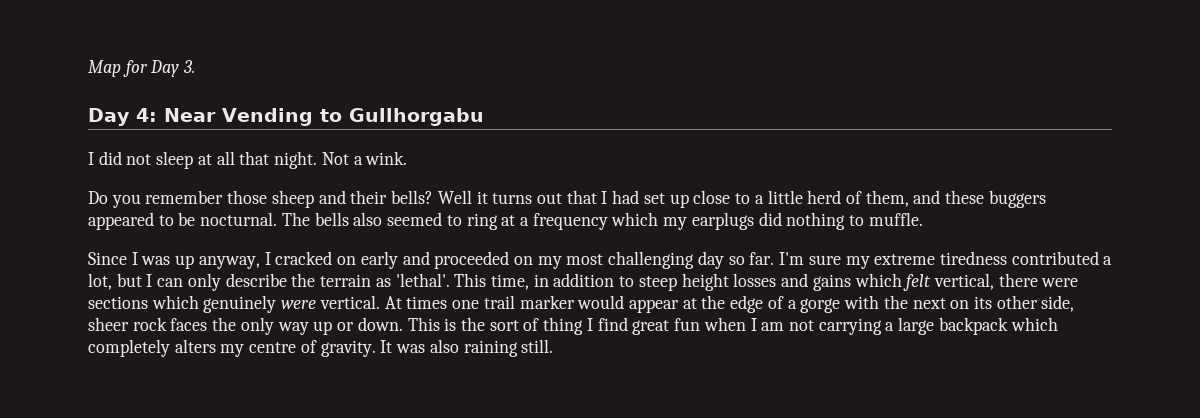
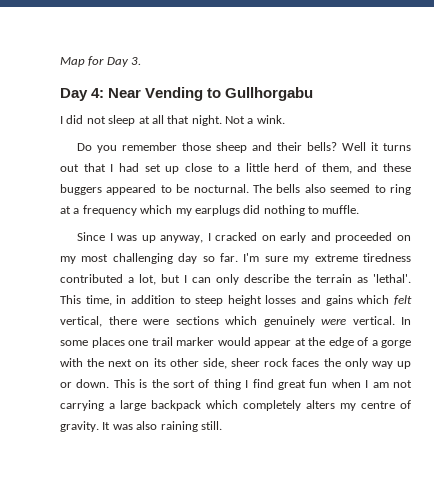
- At times one trail marker would appear at the edge of a gorge with the next on its other side, sheer rock faces the only way up or down.
+ In some places one trail marker would appear at the edge of a gorge with the next on its other side, sheer rock faces the only way up or down.

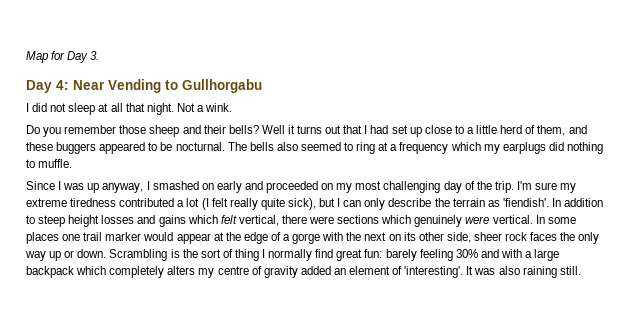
- Since I was up anyway, I cracked on early and proceeded on my most challenging day so far.
+ Since I was up anyway, I smashed on early and proceeded on my most challenging day of the trip.
- I'm sure my extreme tiredness contributed a lot, but I can only describe the terrain as 'lethal'. This time, in addition to steep height losses and gains which felt vertical, there were sections which genuinely were vertical.
+ I'm sure my extreme tiredness contributed a lot (I felt really quite sick), but I can only describe the terrain as 'fiendish'. In addition to steep height losses and gains which felt vertical, there were sections which genuinely were vertical.
- This is the sort of thing I find great fun when I am not carrying a large backpack which completely alters my centre of gravity.
+ Scrambling is the sort of thing I normally find great fun: barely feeling 30% and with a large backpack which completely alters my centre of gravity added an element of 'interesting'.

